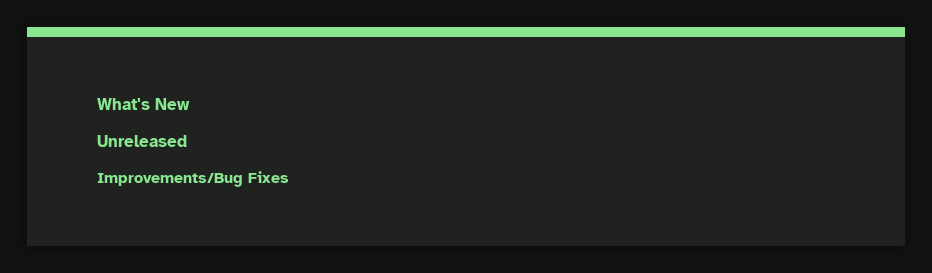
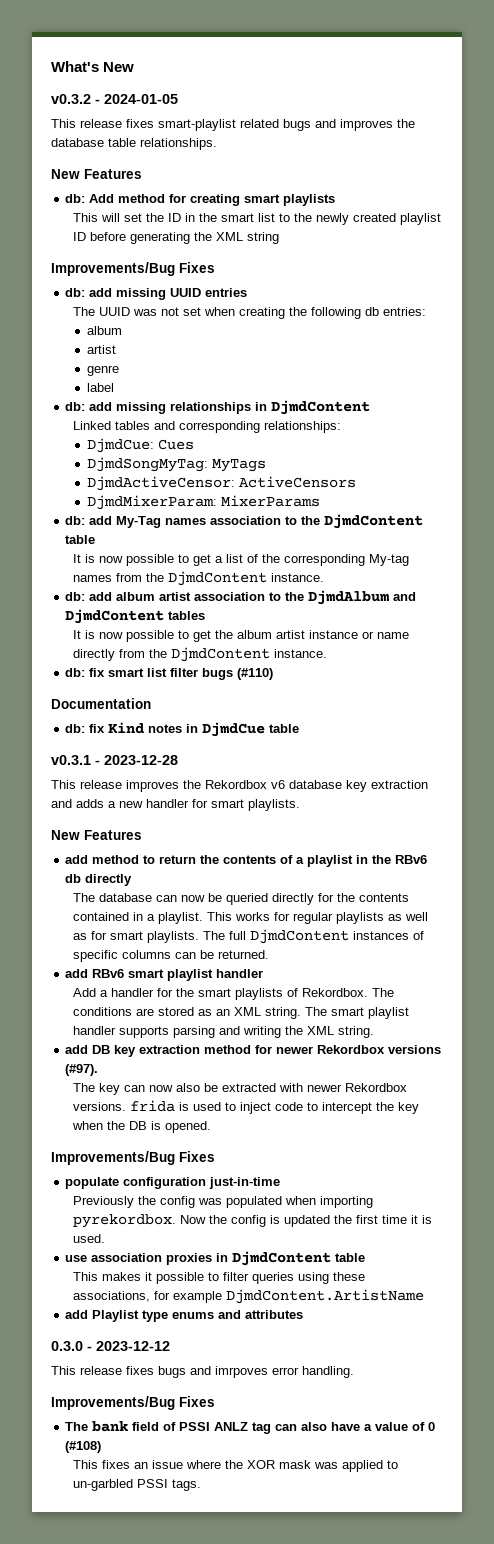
- Unreleased
+ v0.3.2 - 2024-01-05
+ This release fixes smart-playlist related bugs and improves the database table relationships.
+ New Features
+ db: Add method for creating smart playlists
+ This will set the ID in the smart list to the newly created playlist ID before generating the XML string
  Improvements/Bug Fixes
+ db: add missing UUID entries
+ The UUID was not set when creating the following db entries:
+ album
+ artist
+ genre
+ label
+ db: add missing relationships in DjmdContent
+ Linked tables and corresponding relationships:
+ DjmdCue: Cues
+ DjmdSongMyTag: MyTags
+ DjmdActiveCensor: ActiveCensors
+ DjmdMixerParam: MixerParams
+ db: add My-Tag names association to the DjmdContent table
+ It is now possible to get a list of the corresponding My-tag names from the DjmdContent instance.
+ db: add album artist association to the DjmdAlbum and DjmdContent tables
+ It is now possible to get the album artist instance or name directly from the DjmdContent instance.
+ db: fix smart list filter bugs (#110)
+ Documentation
+ db: fix Kind notes in DjmdCue table
+ v0.3.1 - 2023-12-28
+ This release improves the Rekordbox v6 database key extraction and adds a new handler for smart playlists.
+ New Features
+ add method to return the contents of a playlist in the RBv6 db directly
+ The database can now be queried directly for the contents contained in a playlist. This works for regular playlists as well as for smart playlists. The full DjmdContent instances of specific columns can be returned.
+ add RBv6 smart playlist handler
+ Add a handler for the smart playlists of Rekordbox. The conditions are stored as an XML string. The smart playlist handler supports parsing and writing the XML string.
+ add DB key extraction method for newer Rekordbox versions (#97).
+ The key can now also be extracted with newer Rekordbox versions. frida is used to inject code to intercept the key when the DB is opened.
+ Improvements/Bug Fixes
+ populate configuration just-in-time
+ Previously the config was populated when importing pyrekordbox. Now the config is updated the first time it is used.
+ use association proxies in DjmdContent table
+ This makes it possible to filter queries using these associations, for example DjmdContent.ArtistName
+ add Playlist type enums and attributes
+ 0.3.0 - 2023-12-12
+ This release fixes bugs and imrpoves error handling.
+ Improvements/Bug Fixes
+ The bank field of PSSI ANLZ tag can also have a value of 0 (#108)
+ This fixes an issue where the XOR mask was applied to un-garbled PSSI tags.

